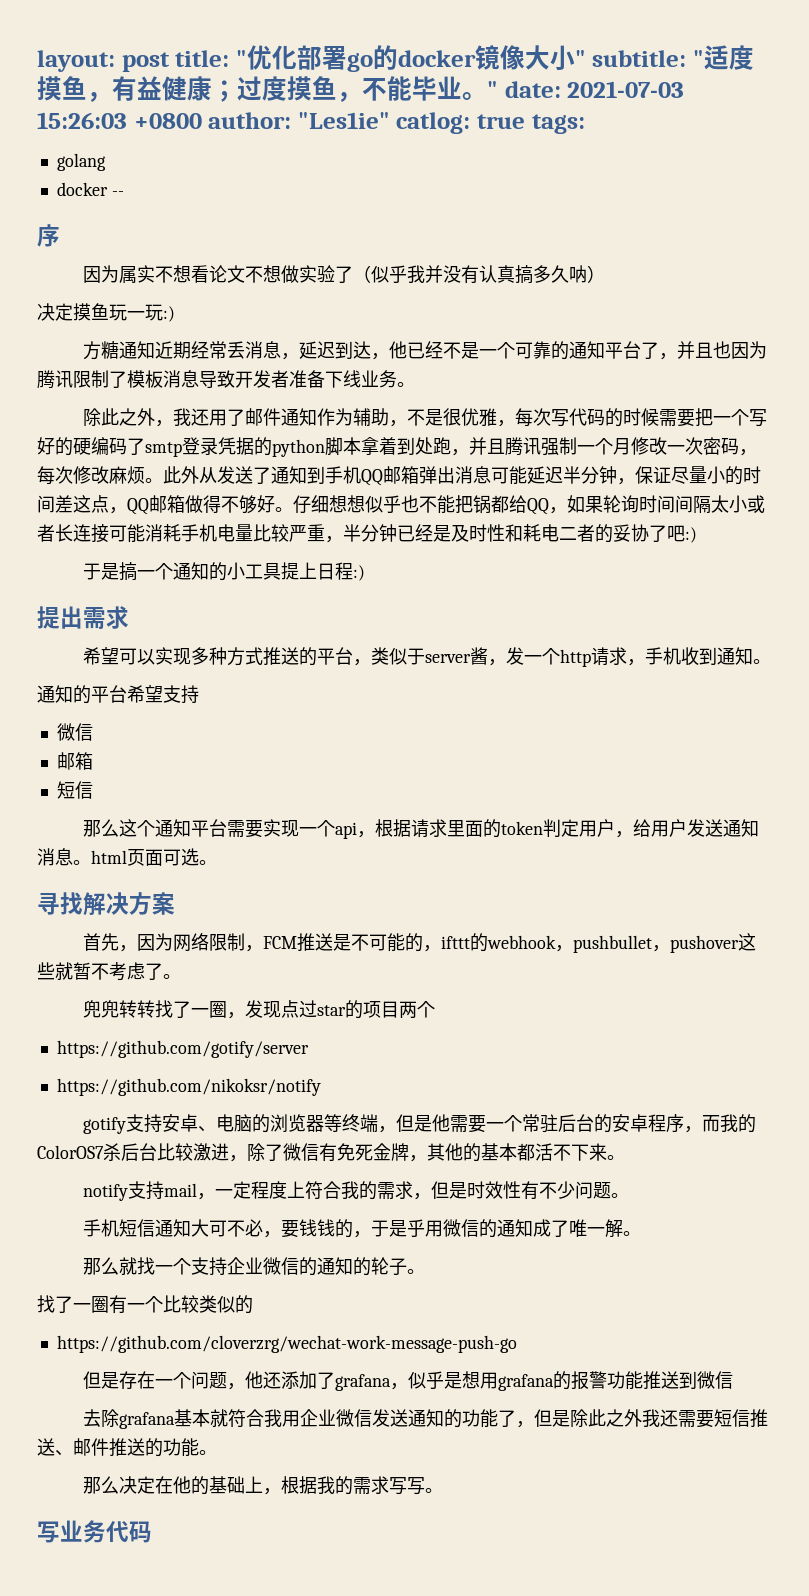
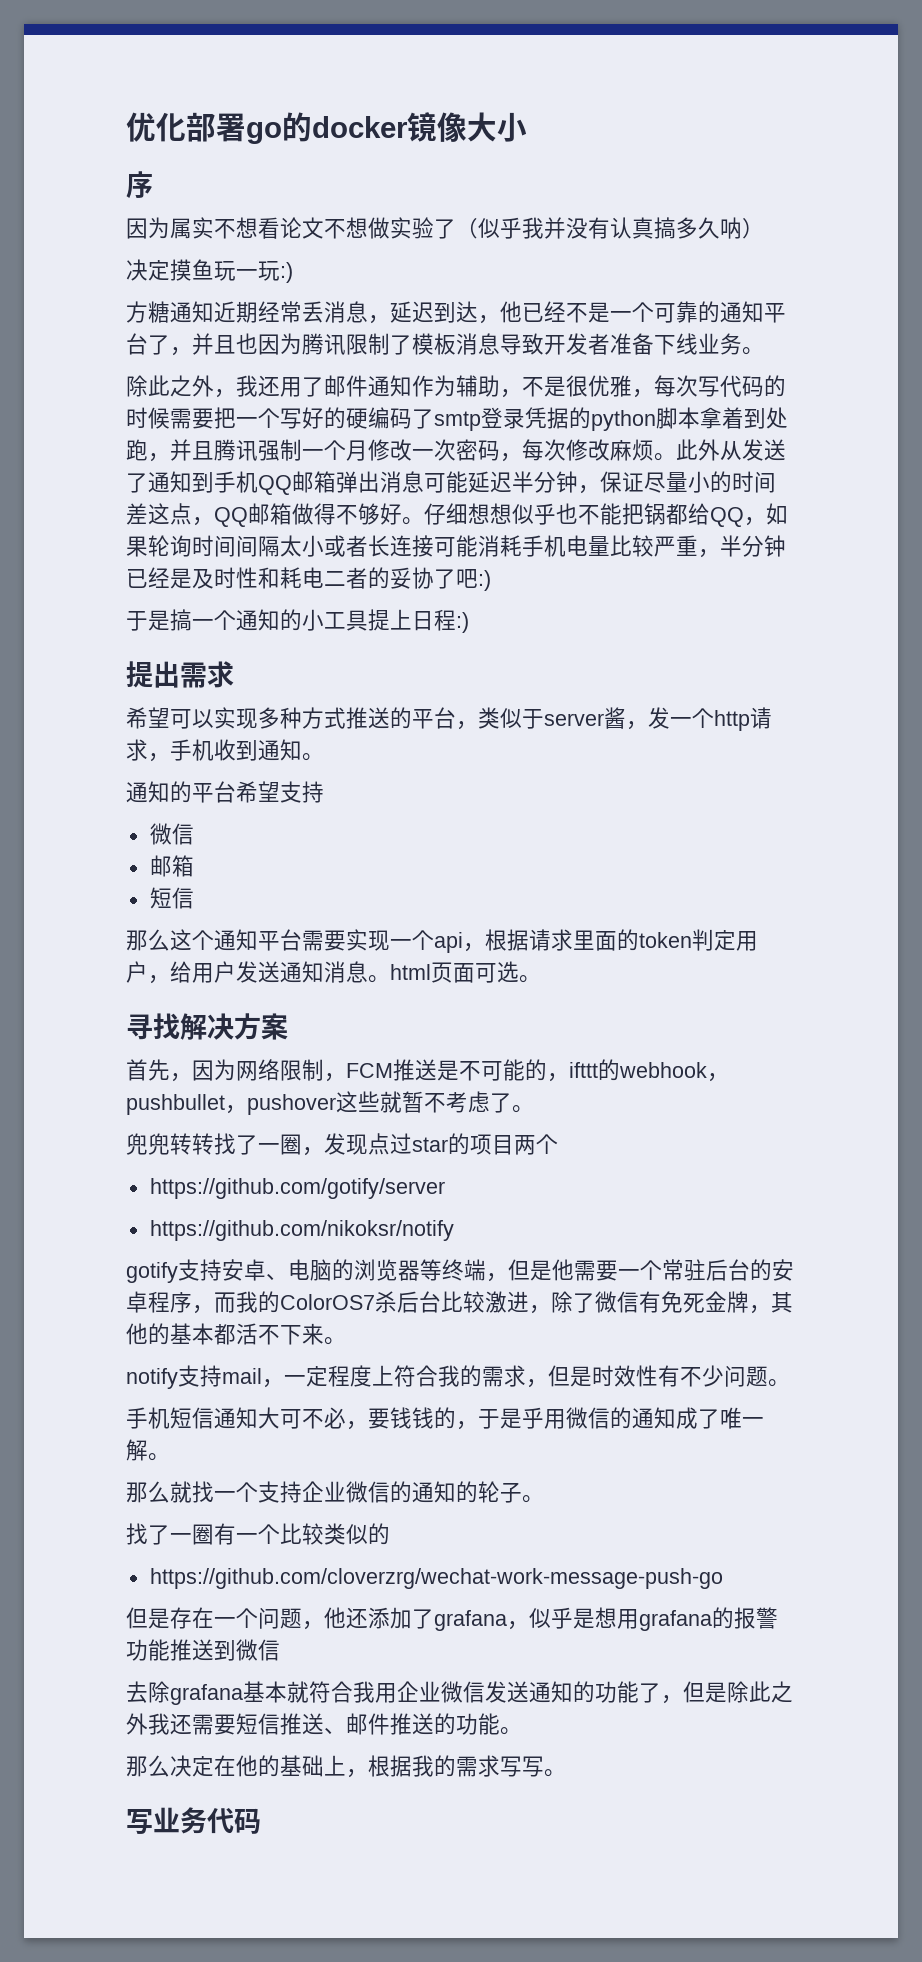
- layout: post title: "优化部署go的docker镜像大小" subtitle: "适度摸鱼，有益健康；过度摸鱼，不能毕业。" date: 2021-07-03 15:26:03 +0800 author: "Les1ie" catlog: true tags:
- golang
- docker --
+ 优化部署go的docker镜像大小

